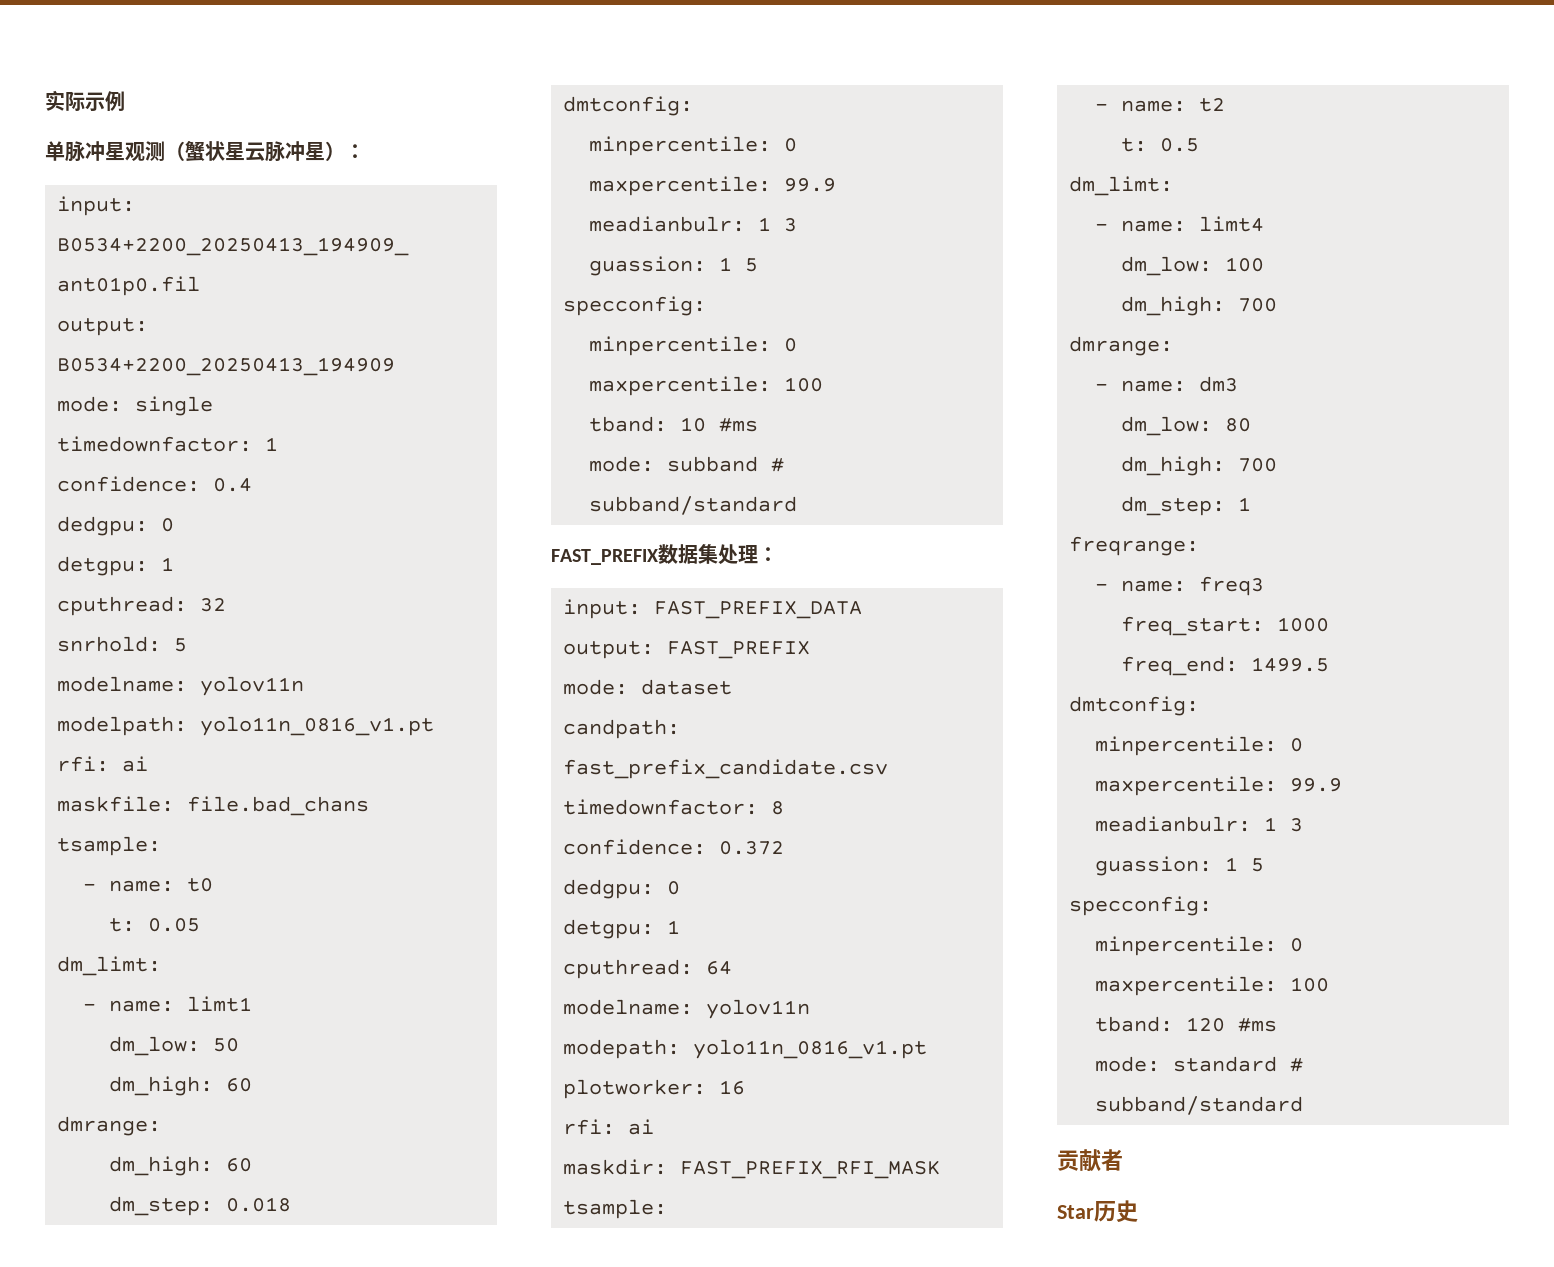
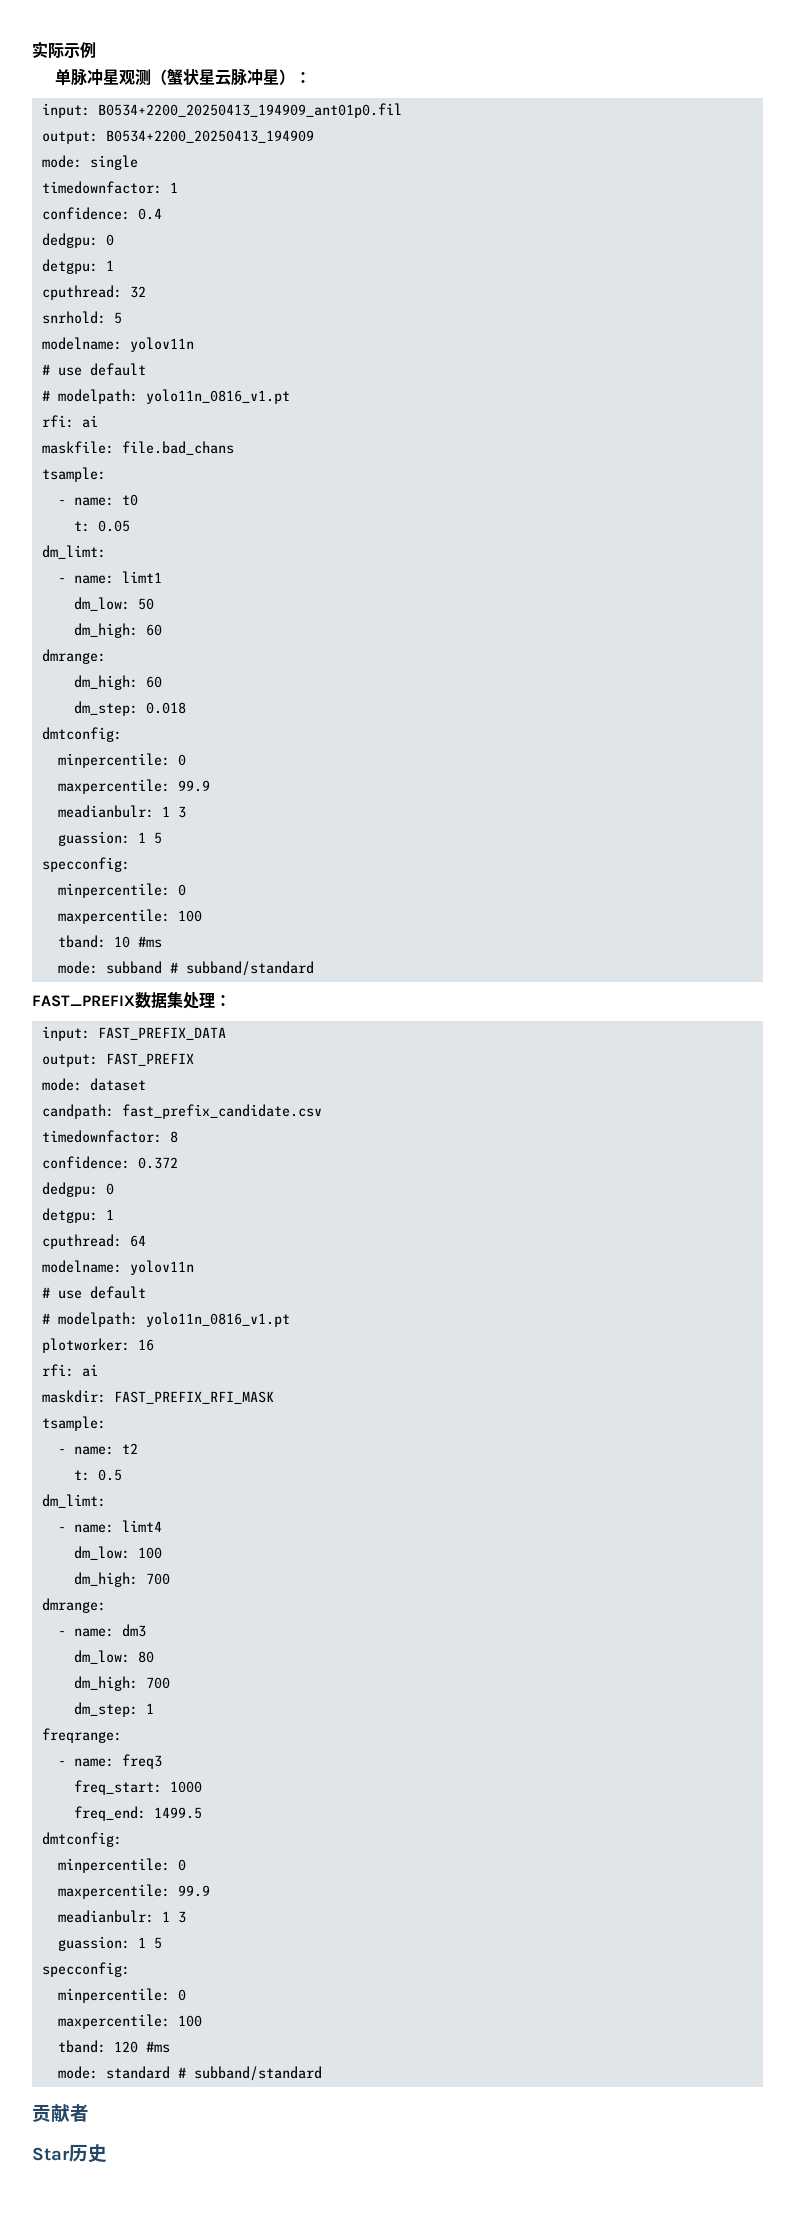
  snrhold: 5
  modelname: yolov11n
- modelpath: yolo11n_0816_v1.pt
+ # use default
+ # modelpath: yolo11n_0816_v1.pt
  cputhread: 64
  modelname: yolov11n
- modepath: yolo11n_0816_v1.pt
+ # use default
+ # modelpath: yolo11n_0816_v1.pt

